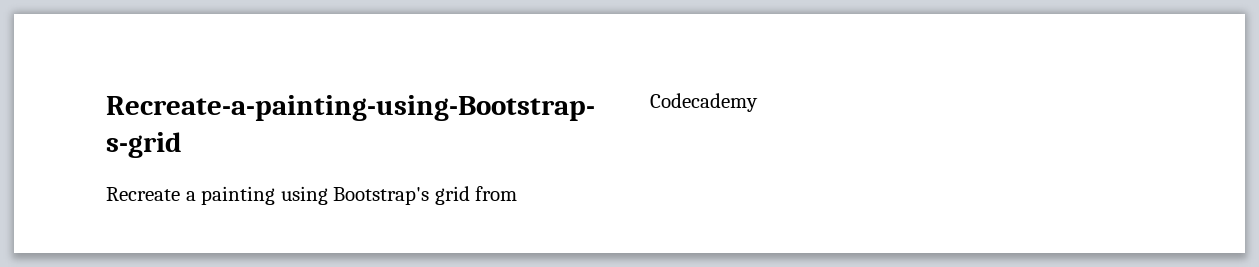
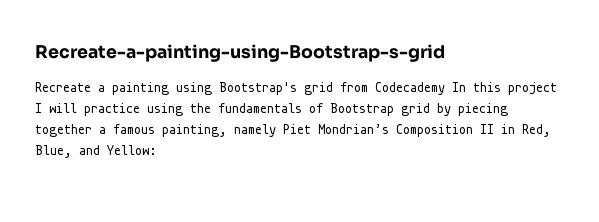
- Recreate a painting using Bootstrap's grid from Codecademy
+ Recreate a painting using Bootstrap's grid from Codecademy In this project I will practice using the fundamentals of Bootstrap grid by piecing together a famous painting, namely Piet Mondrian’s Composition II in Red, Blue, and Yellow:

